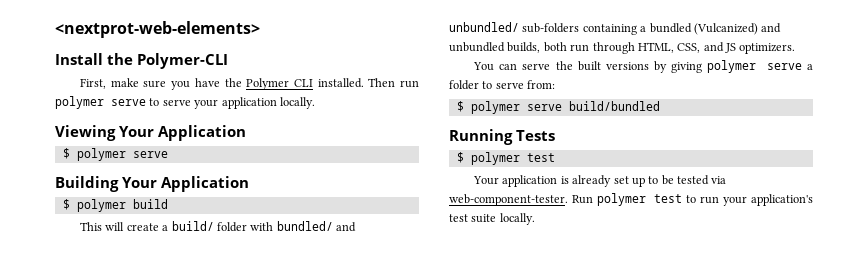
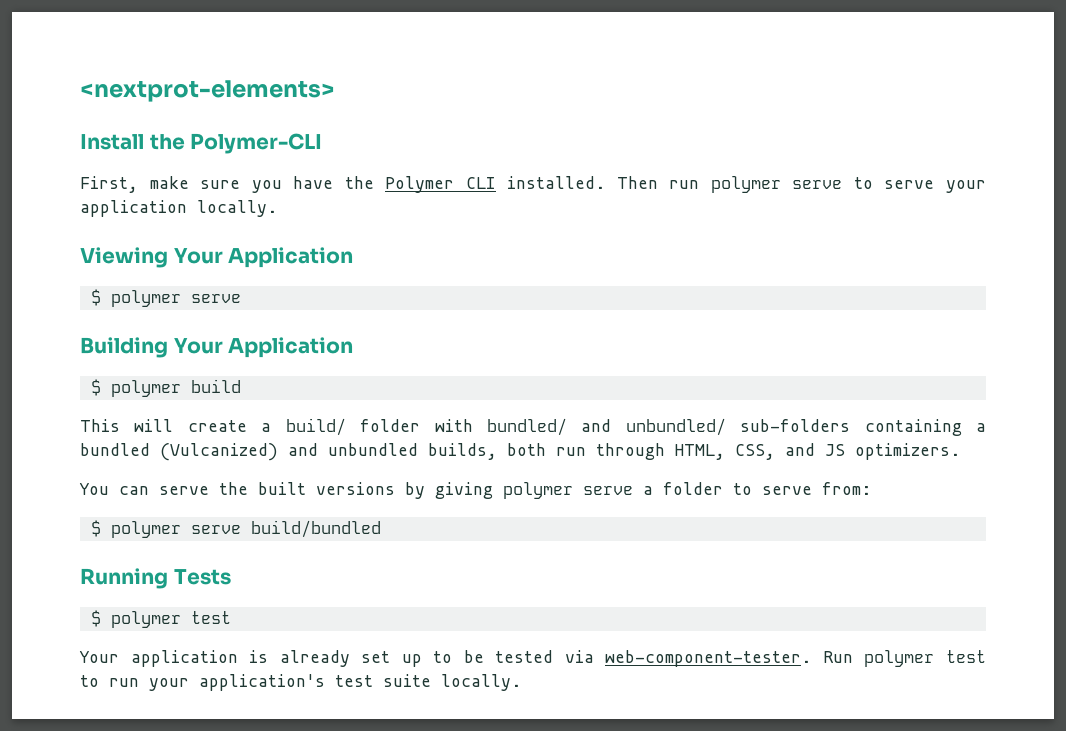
- <nextprot-web-elements>
+ <nextprot-elements>

